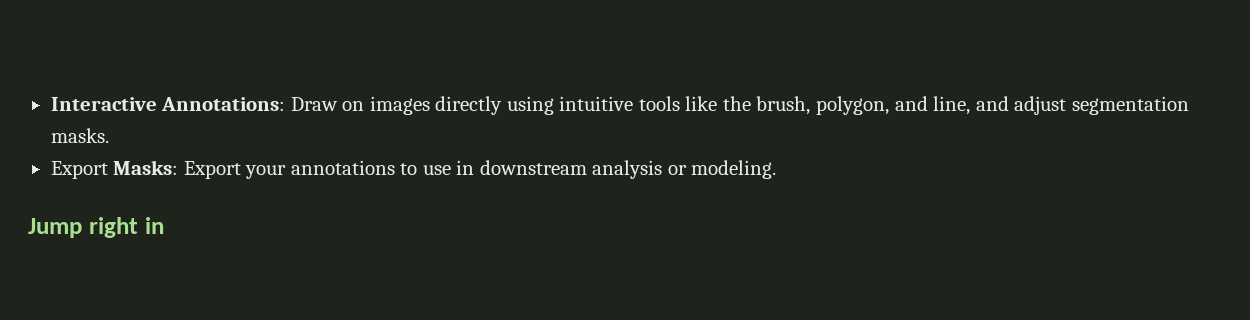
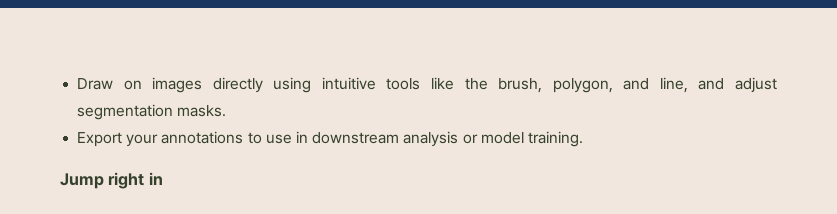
- Interactive Annotations: Draw on images directly using intuitive tools like the brush, polygon, and line, and adjust segmentation masks.
+ Draw on images directly using intuitive tools like the brush, polygon, and line, and adjust segmentation masks.
- Export Masks: Export your annotations to use in downstream analysis or modeling.
+ Export your annotations to use in downstream analysis or model training.

